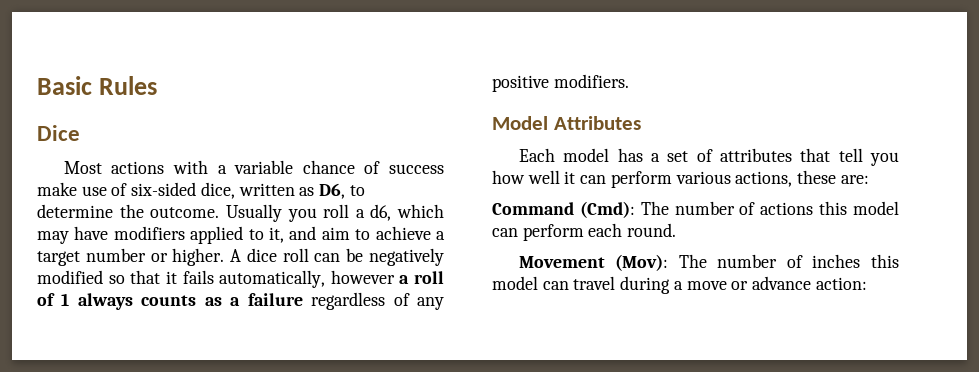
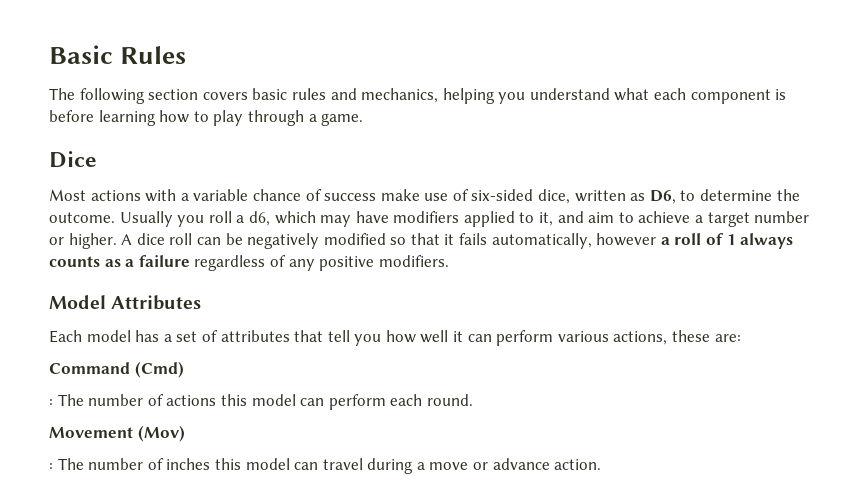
+ The following section covers basic rules and mechanics, helping you understand what each component is before learning how to play through a game.
- Command (Cmd): The number of actions this model can perform each round.
+ Command (Cmd)
+ : The number of actions this model can perform each round.
- Movement (Mov): The number of inches this model can travel during a move or advance action:
+ Movement (Mov)
+ : The number of inches this model can travel during a move or advance action.

